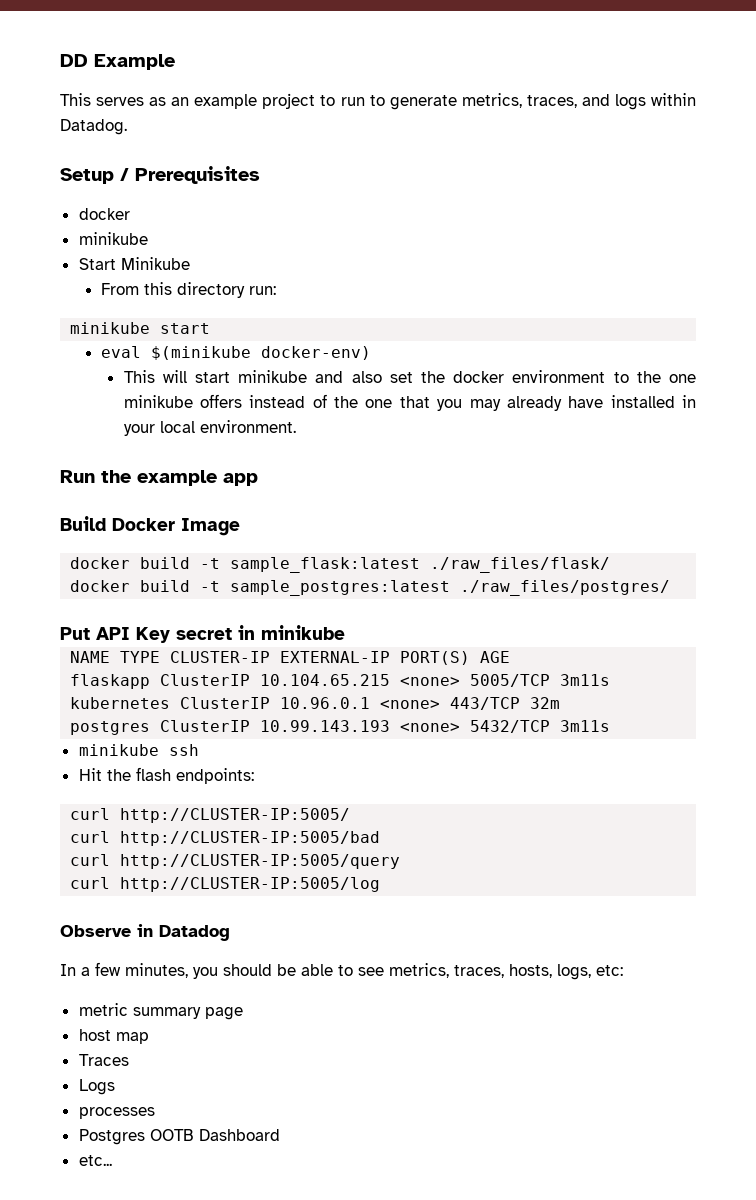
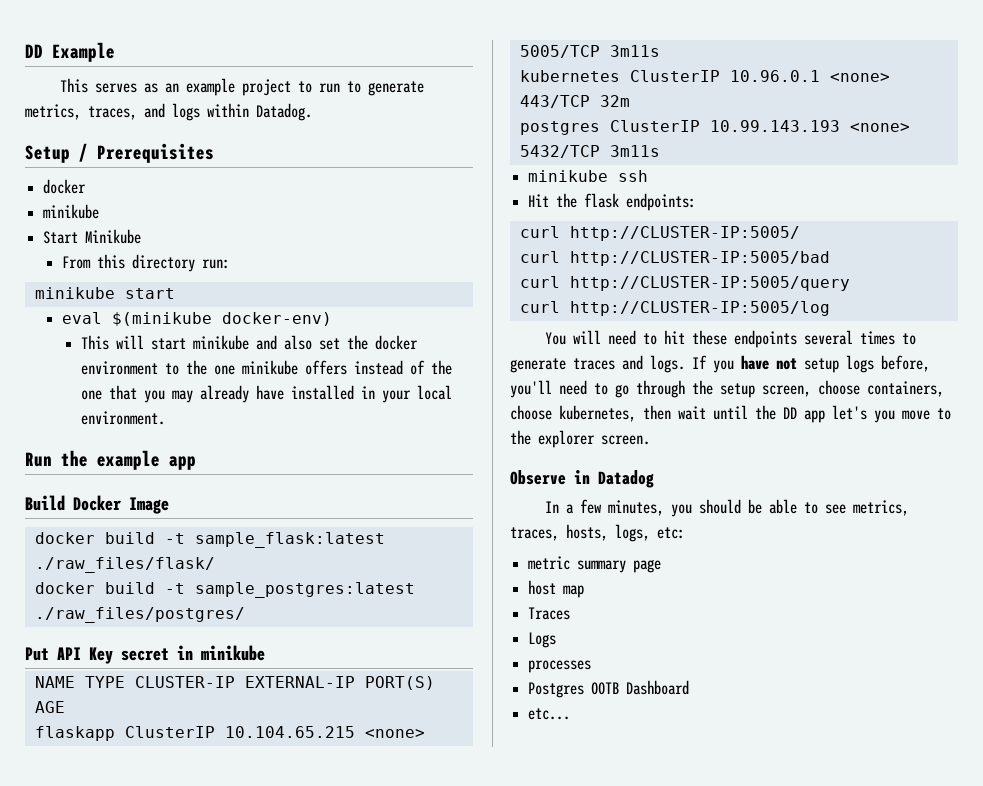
- Hit the flash endpoints:
+ Hit the flask endpoints:
+ You will need to hit these endpoints several times to generate traces and logs. If you have not setup logs before, you'll need to go through the setup screen, choose containers, choose kubernetes, then wait until the DD app let's you move to the explorer screen.

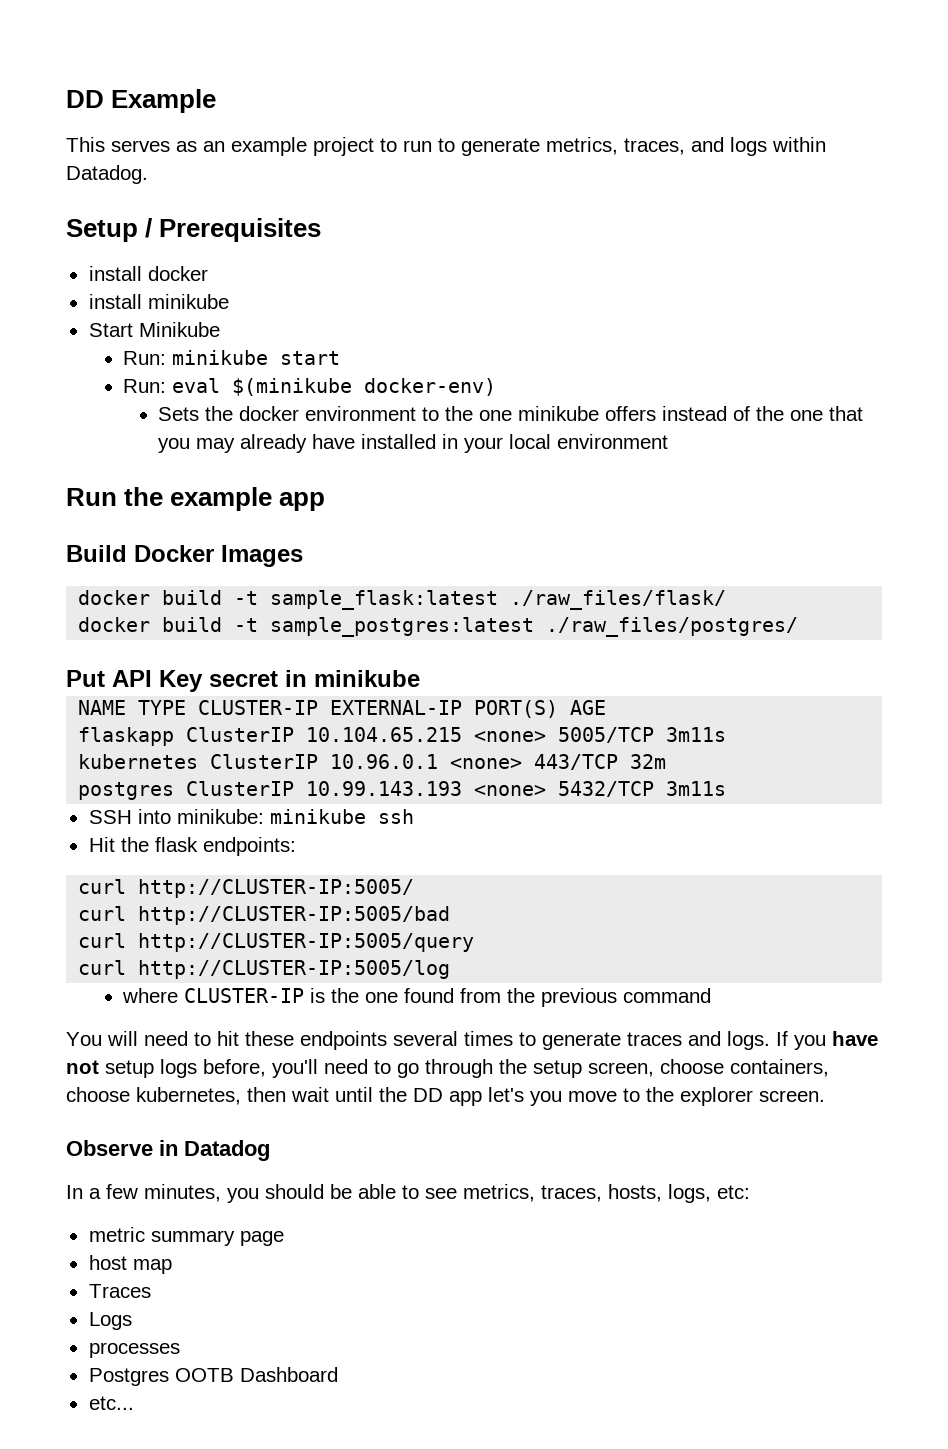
  Setup / Prerequisites
- docker
- minikube
+ install docker
+ install minikube
- From this directory run:
- minikube start
+ Run: minikube start
- eval $(minikube docker-env)
+ Run: eval $(minikube docker-env)
- This will start minikube and also set the docker environment to the one minikube offers instead of the one that you may already have installed in your local environment.
+ Sets the docker environment to the one minikube offers instead of the one that you may already have installed in your local environment
- Build Docker Image
+ Build Docker Images
- minikube ssh
+ SSH into minikube: minikube ssh
+ where CLUSTER-IP is the one found from the previous command

